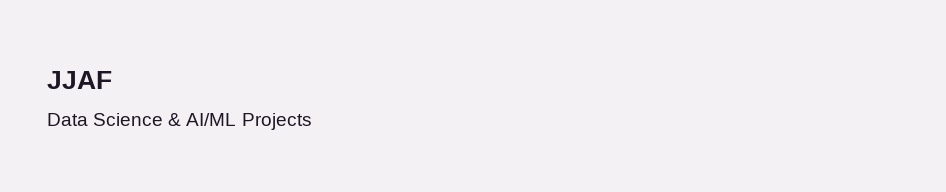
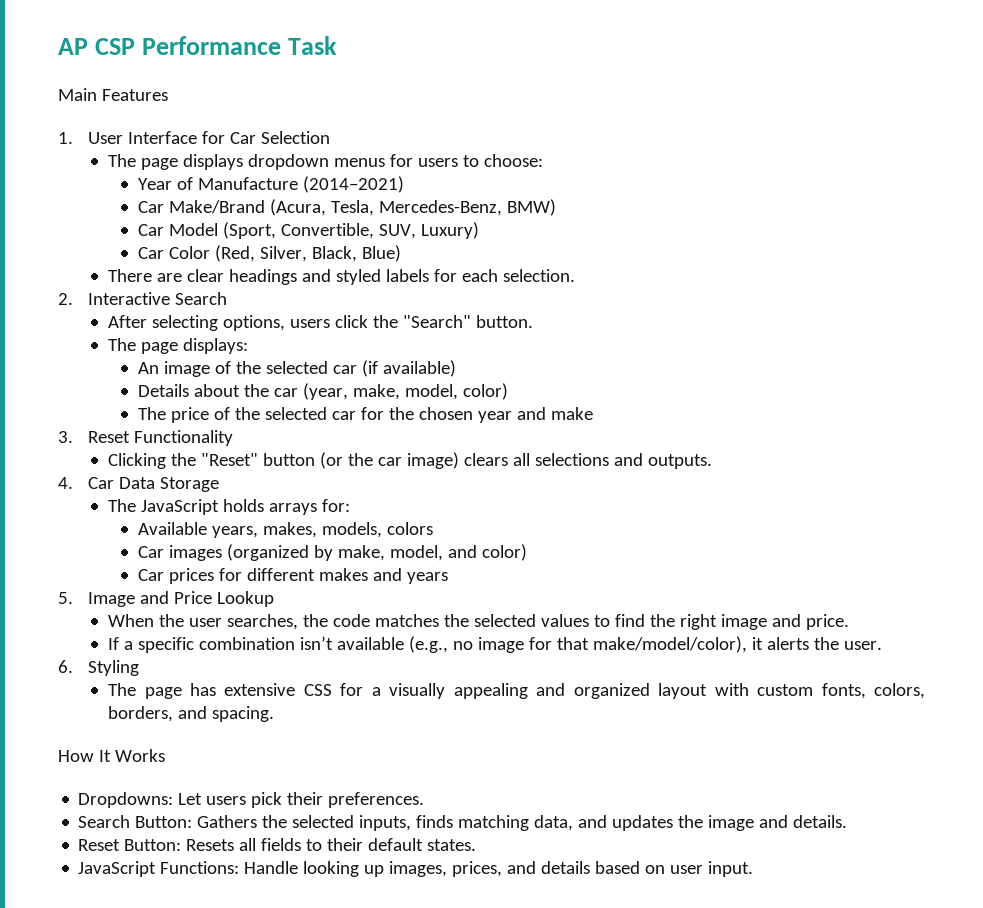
- JJAF
- Data Science & AI/ML Projects
+ AP CSP Performance Task
+ Main Features
+ 1. User Interface for Car Selection
+ The page displays dropdown menus for users to choose:
+ Year of Manufacture (2014–2021)
+ Car Make/Brand (Acura, Tesla, Mercedes-Benz, BMW)
+ Car Model (Sport, Convertible, SUV, Luxury)
+ Car Color (Red, Silver, Black, Blue)
+ There are clear headings and styled labels for each selection.
+ 2. Interactive Search
+ After selecting options, users click the "Search" button.
+ The page displays:
+ An image of the selected car (if available)
+ Details about the car (year, make, model, color)
+ The price of the selected car for the chosen year and make
+ 3. Reset Functionality
+ Clicking the "Reset" button (or the car image) clears all selections and outputs.
+ 4. Car Data Storage
+ The JavaScript holds arrays for:
+ Available years, makes, models, colors
+ Car images (organized by make, model, and color)
+ Car prices for different makes and years
+ 5. Image and Price Lookup
+ When the user searches, the code matches the selected values to find the right image and price.
+ If a specific combination isn’t available (e.g., no image for that make/model/color), it alerts the user.
+ 6. Styling
+ The page has extensive CSS for a visually appealing and organized layout with custom fonts, colors, borders, and spacing.
+ How It Works
+ Dropdowns: Let users pick their preferences.
+ Search Button: Gathers the selected inputs, finds matching data, and updates the image and details.
+ Reset Button: Resets all fields to their default states.
+ JavaScript Functions: Handle looking up images, prices, and details based on user input.

